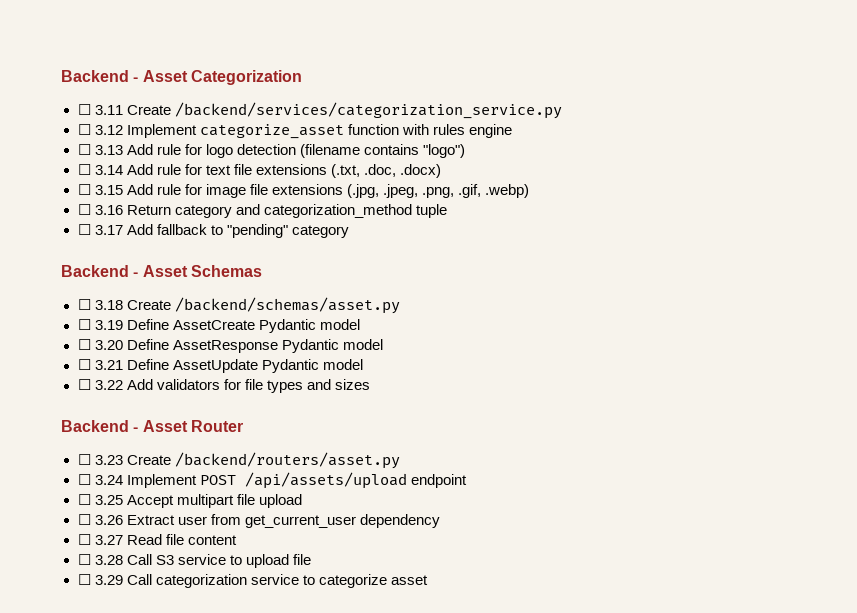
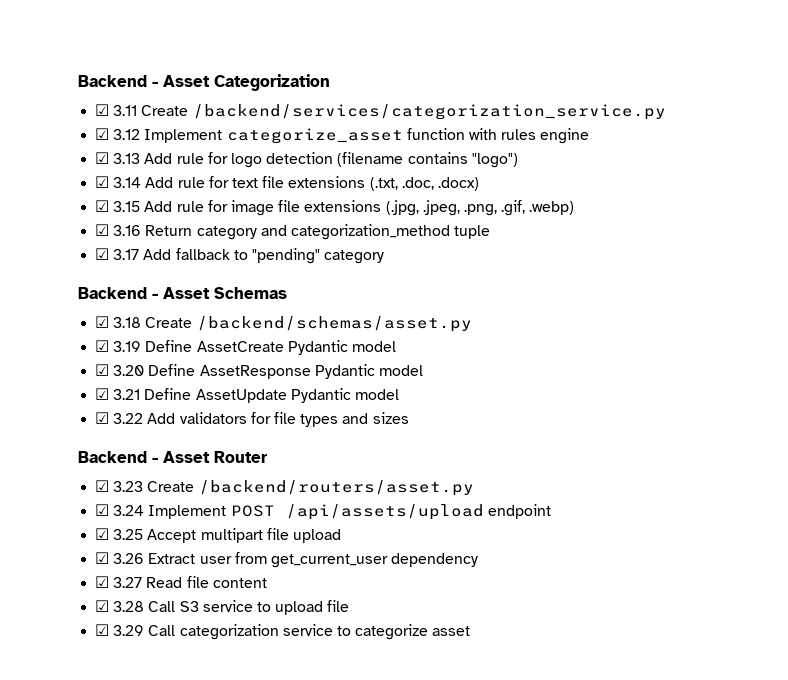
- ☐ 3.11 Create /backend/services/categorization_service.py
+ ☑ 3.11 Create /backend/services/categorization_service.py
- ☐ 3.12 Implement categorize_asset function with rules engine
+ ☑ 3.12 Implement categorize_asset function with rules engine
- ☐ 3.13 Add rule for logo detection (filename contains "logo")
+ ☑ 3.13 Add rule for logo detection (filename contains "logo")
- ☐ 3.14 Add rule for text file extensions (.txt, .doc, .docx)
+ ☑ 3.14 Add rule for text file extensions (.txt, .doc, .docx)
- ☐ 3.15 Add rule for image file extensions (.jpg, .jpeg, .png, .gif, .webp)
+ ☑ 3.15 Add rule for image file extensions (.jpg, .jpeg, .png, .gif, .webp)
- ☐ 3.16 Return category and categorization_method tuple
+ ☑ 3.16 Return category and categorization_method tuple
- ☐ 3.17 Add fallback to "pending" category
+ ☑ 3.17 Add fallback to "pending" category
- ☐ 3.18 Create /backend/schemas/asset.py
+ ☑ 3.18 Create /backend/schemas/asset.py
- ☐ 3.19 Define AssetCreate Pydantic model
+ ☑ 3.19 Define AssetCreate Pydantic model
- ☐ 3.20 Define AssetResponse Pydantic model
+ ☑ 3.20 Define AssetResponse Pydantic model
- ☐ 3.21 Define AssetUpdate Pydantic model
+ ☑ 3.21 Define AssetUpdate Pydantic model
- ☐ 3.22 Add validators for file types and sizes
+ ☑ 3.22 Add validators for file types and sizes
- ☐ 3.23 Create /backend/routers/asset.py
+ ☑ 3.23 Create /backend/routers/asset.py
- ☐ 3.24 Implement POST /api/assets/upload endpoint
+ ☑ 3.24 Implement POST /api/assets/upload endpoint
- ☐ 3.25 Accept multipart file upload
+ ☑ 3.25 Accept multipart file upload
- ☐ 3.26 Extract user from get_current_user dependency
+ ☑ 3.26 Extract user from get_current_user dependency
- ☐ 3.27 Read file content
+ ☑ 3.27 Read file content
- ☐ 3.28 Call S3 service to upload file
+ ☑ 3.28 Call S3 service to upload file
- ☐ 3.29 Call categorization service to categorize asset
+ ☑ 3.29 Call categorization service to categorize asset

